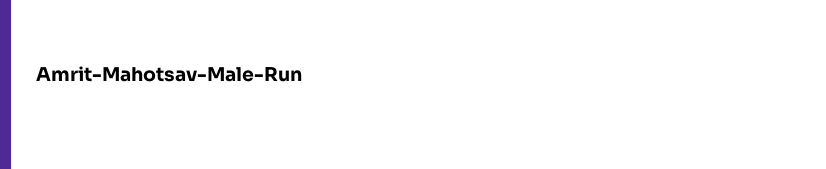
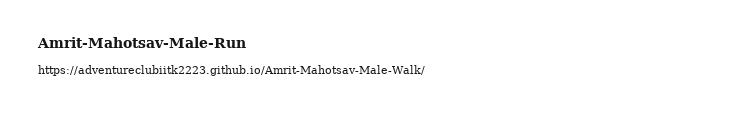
+ https://adventureclubiitk2223.github.io/Amrit-Mahotsav-Male-Walk/

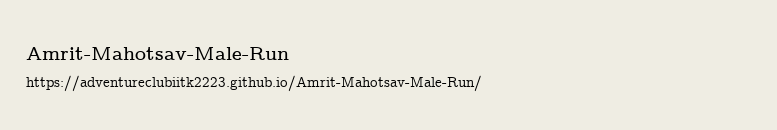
- https://adventureclubiitk2223.github.io/Amrit-Mahotsav-Male-Walk/
+ https://adventureclubiitk2223.github.io/Amrit-Mahotsav-Male-Run/

